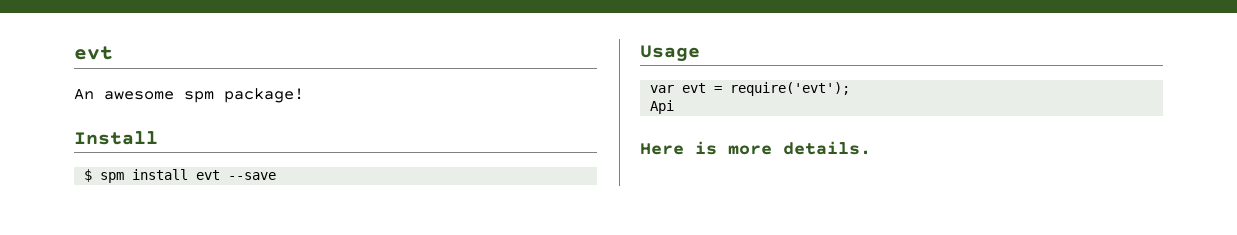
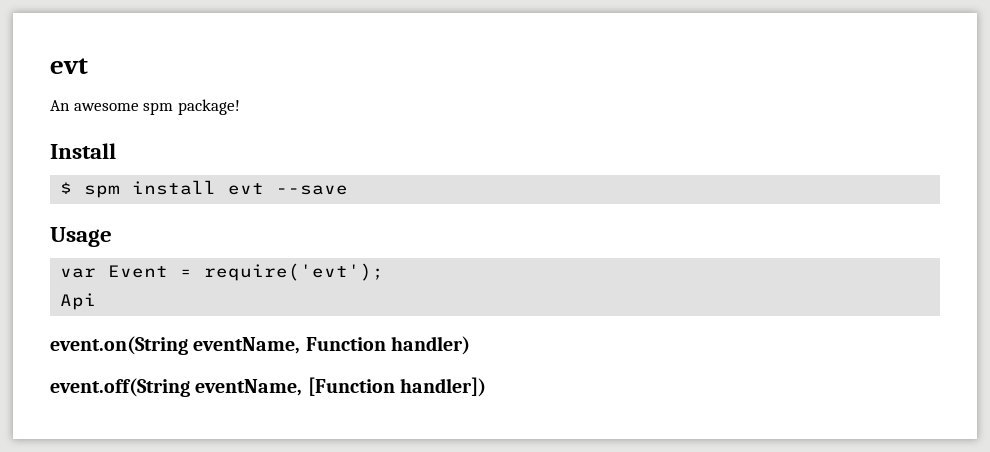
- var evt = require('evt');
+ var Event = require('evt');
- Here is more details.
+ event.on(String eventName, Function handler)
+ event.off(String eventName, [Function handler])

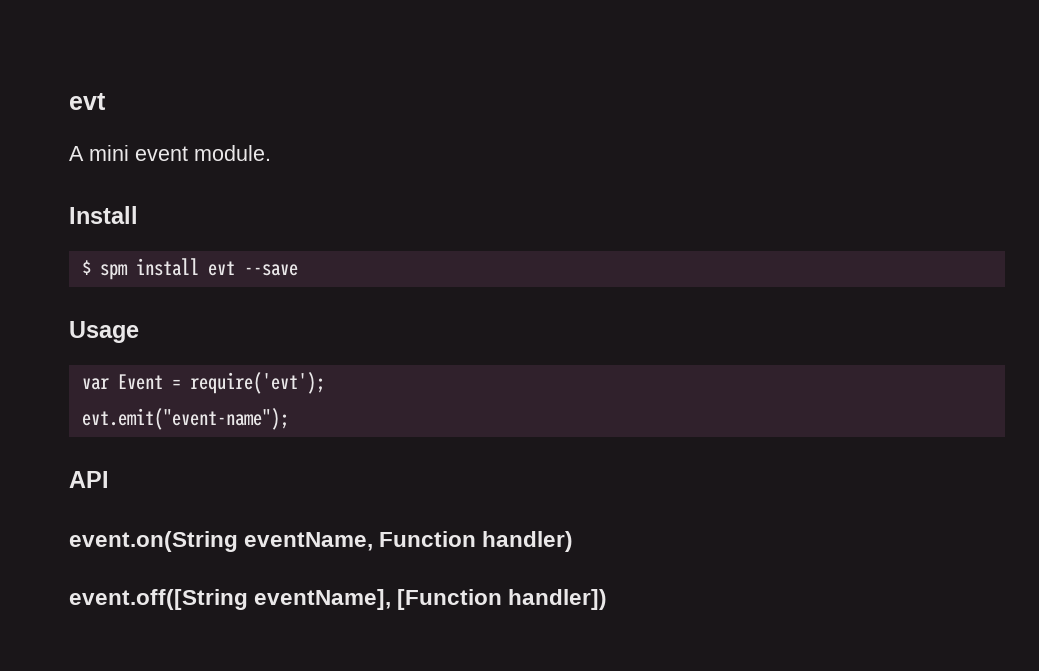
- An awesome spm package!
+ A mini event module.
- Api
+ evt.emit("event-name");
+ API
- event.off(String eventName, [Function handler])
+ event.off([String eventName], [Function handler])

